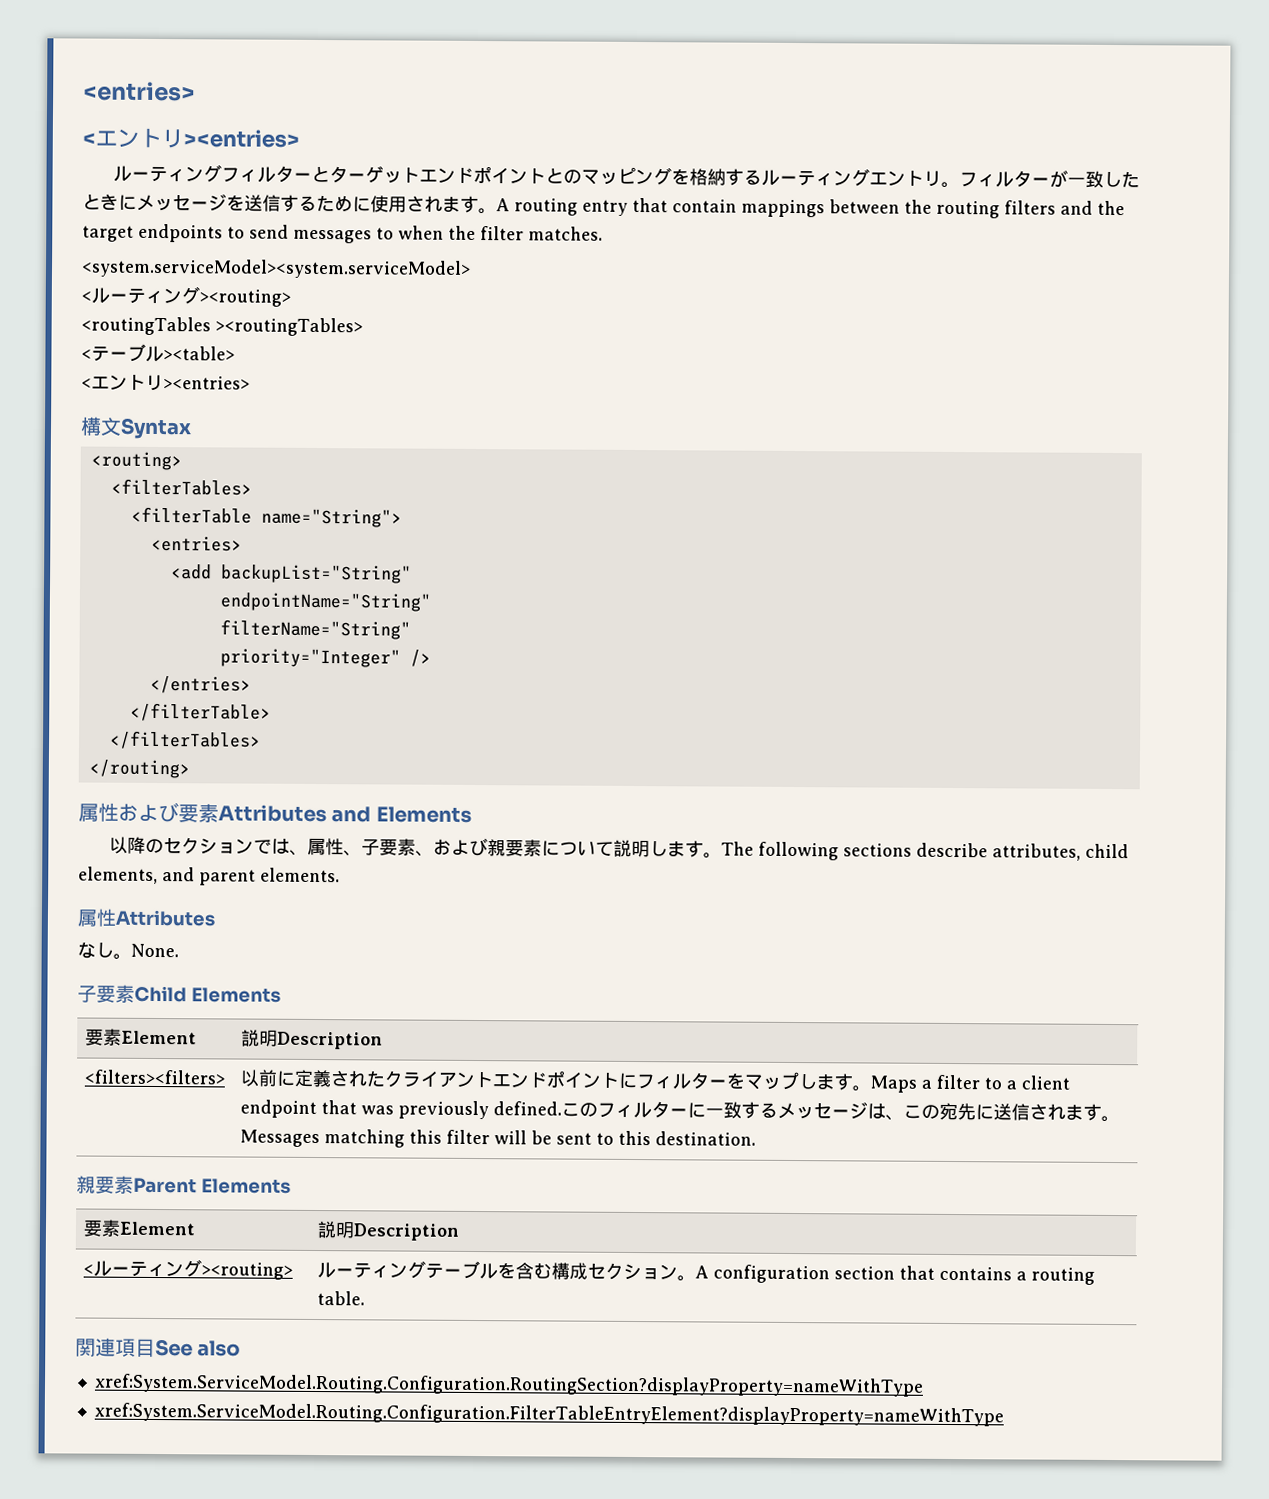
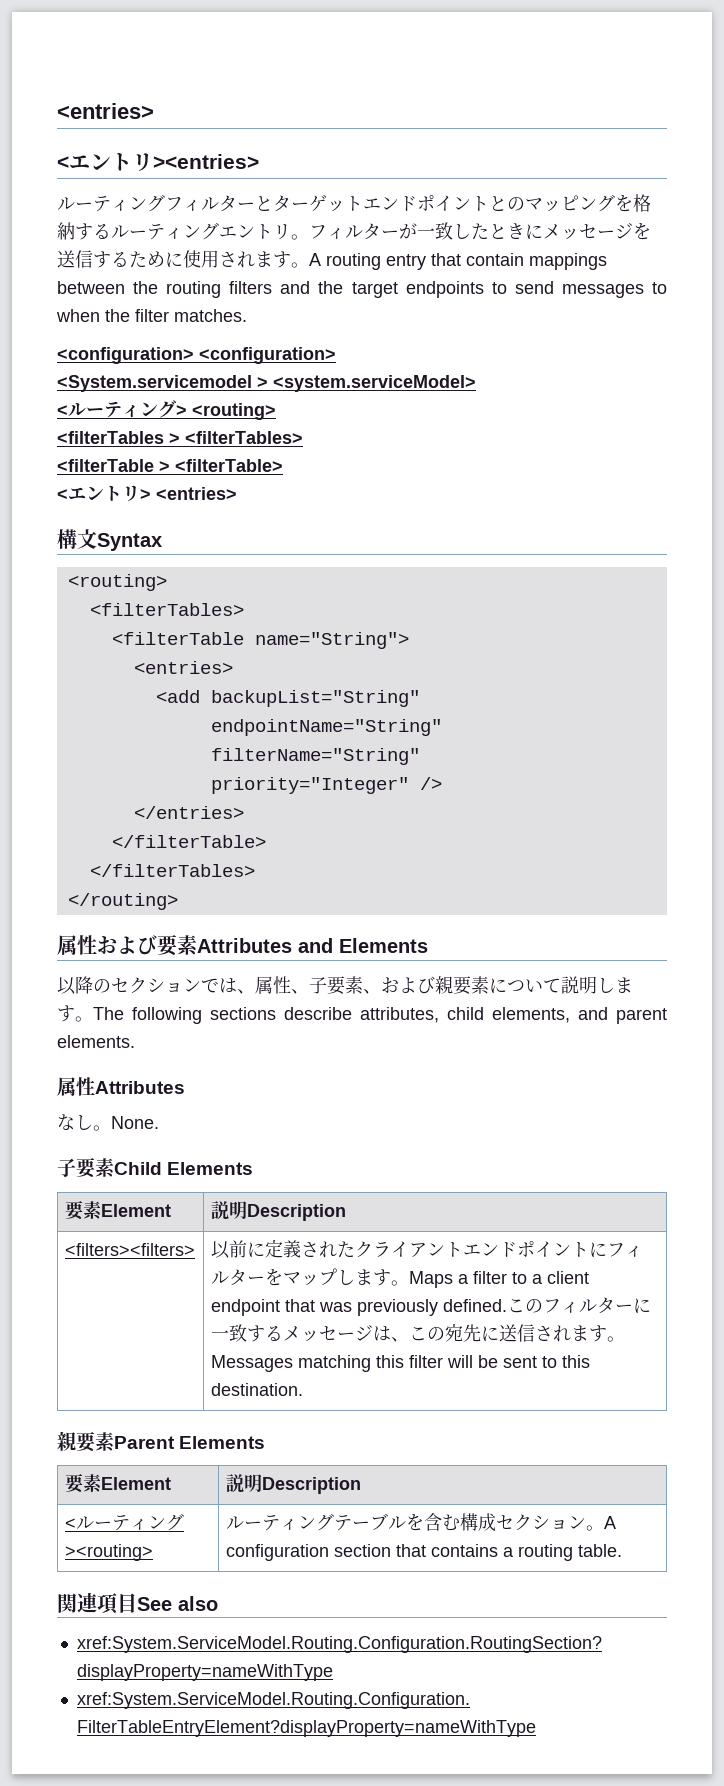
- <system.serviceModel><system.serviceModel>
- <ルーティング><routing>
- <routingTables ><routingTables>
- <テーブル><table>
- <エントリ><entries>
+ <configuration> <configuration>
+ <System.servicemodel > <system.serviceModel>
+ <ルーティング> <routing>
+ <filterTables > <filterTables>
+ <filterTable > <filterTable>
+ <エントリ> <entries>

